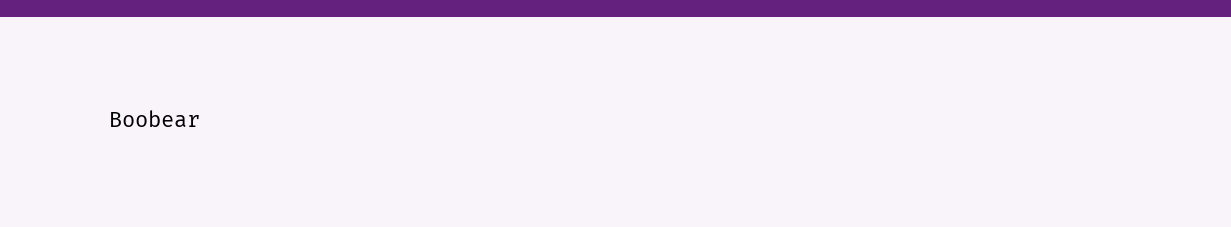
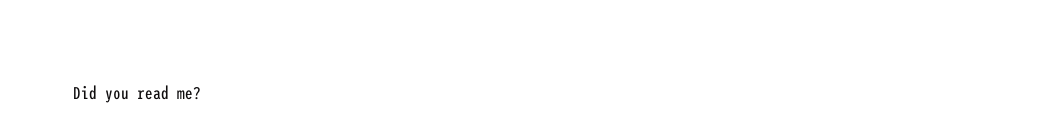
- Boobear
+ Did you read me?

